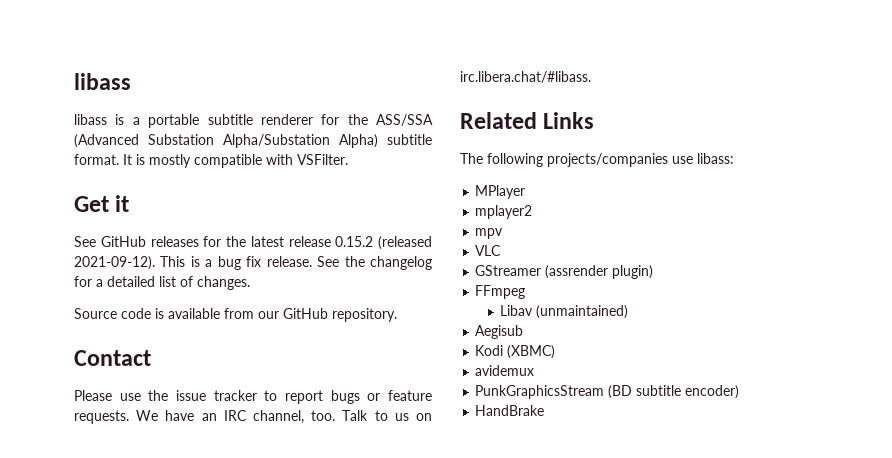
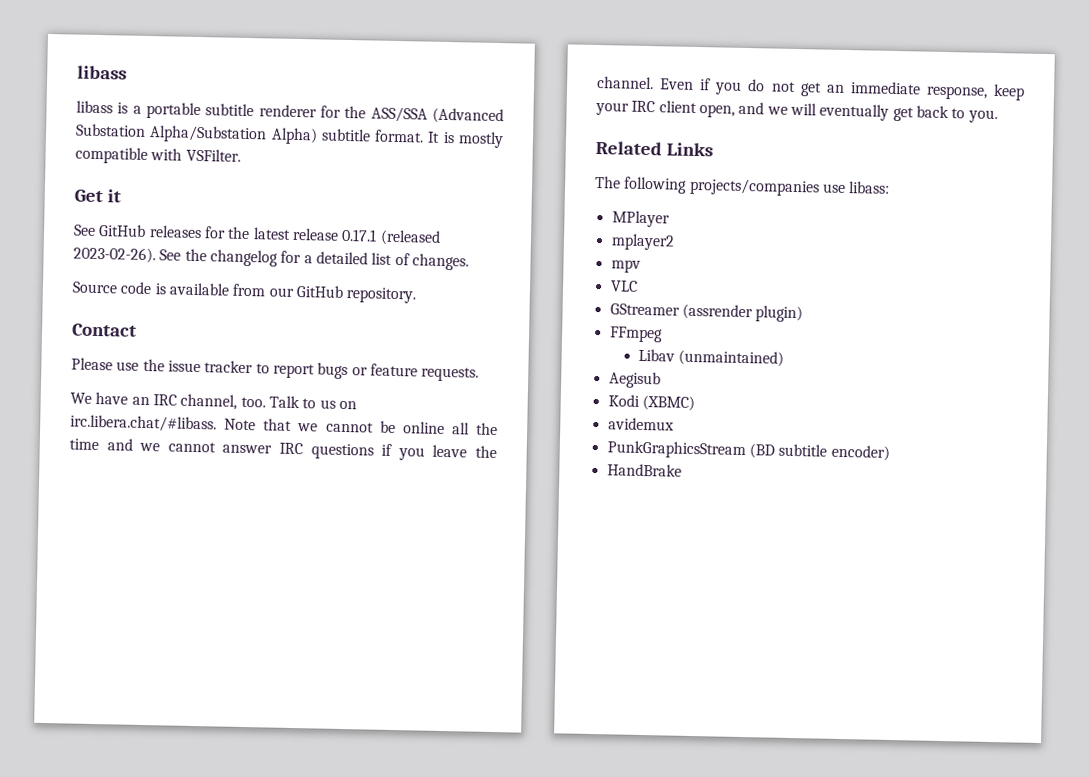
- See GitHub releases for the latest release 0.15.2 (released 2021-09-12). This is a bug fix release.
+ See GitHub releases for the latest release 0.17.1 (released 2023-02-26).
- Please use the issue tracker to report bugs or feature requests. We have an IRC channel, too.
+ Please use the issue tracker to report bugs or feature requests.
+ We have an IRC channel, too.
- Talk to us on irc.libera.chat/#libass.
+ Talk to us on irc.libera.chat/#libass. Note that we cannot be online all the time and we cannot answer IRC questions if you leave the channel. Even if you do not get an immediate response, keep your IRC client open, and we will eventually get back to you.

